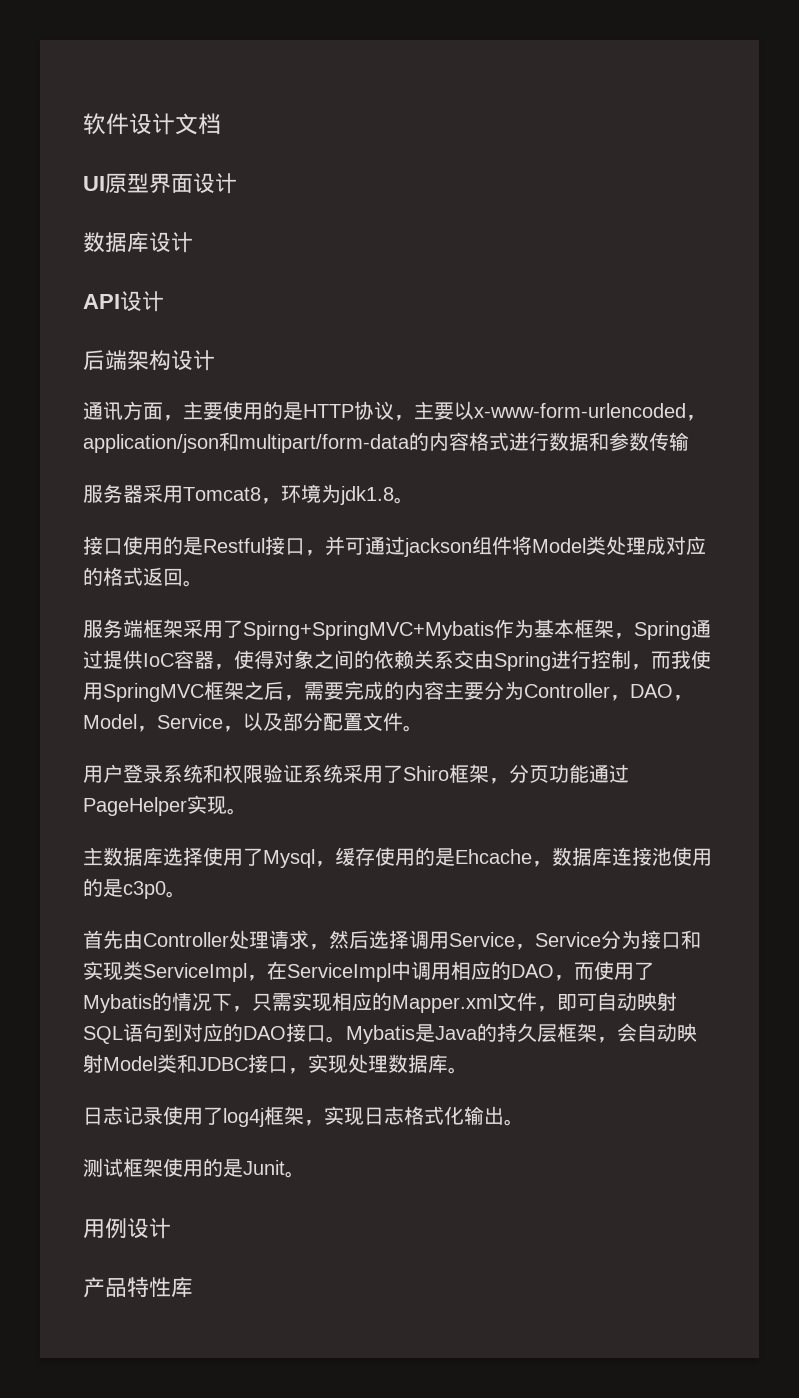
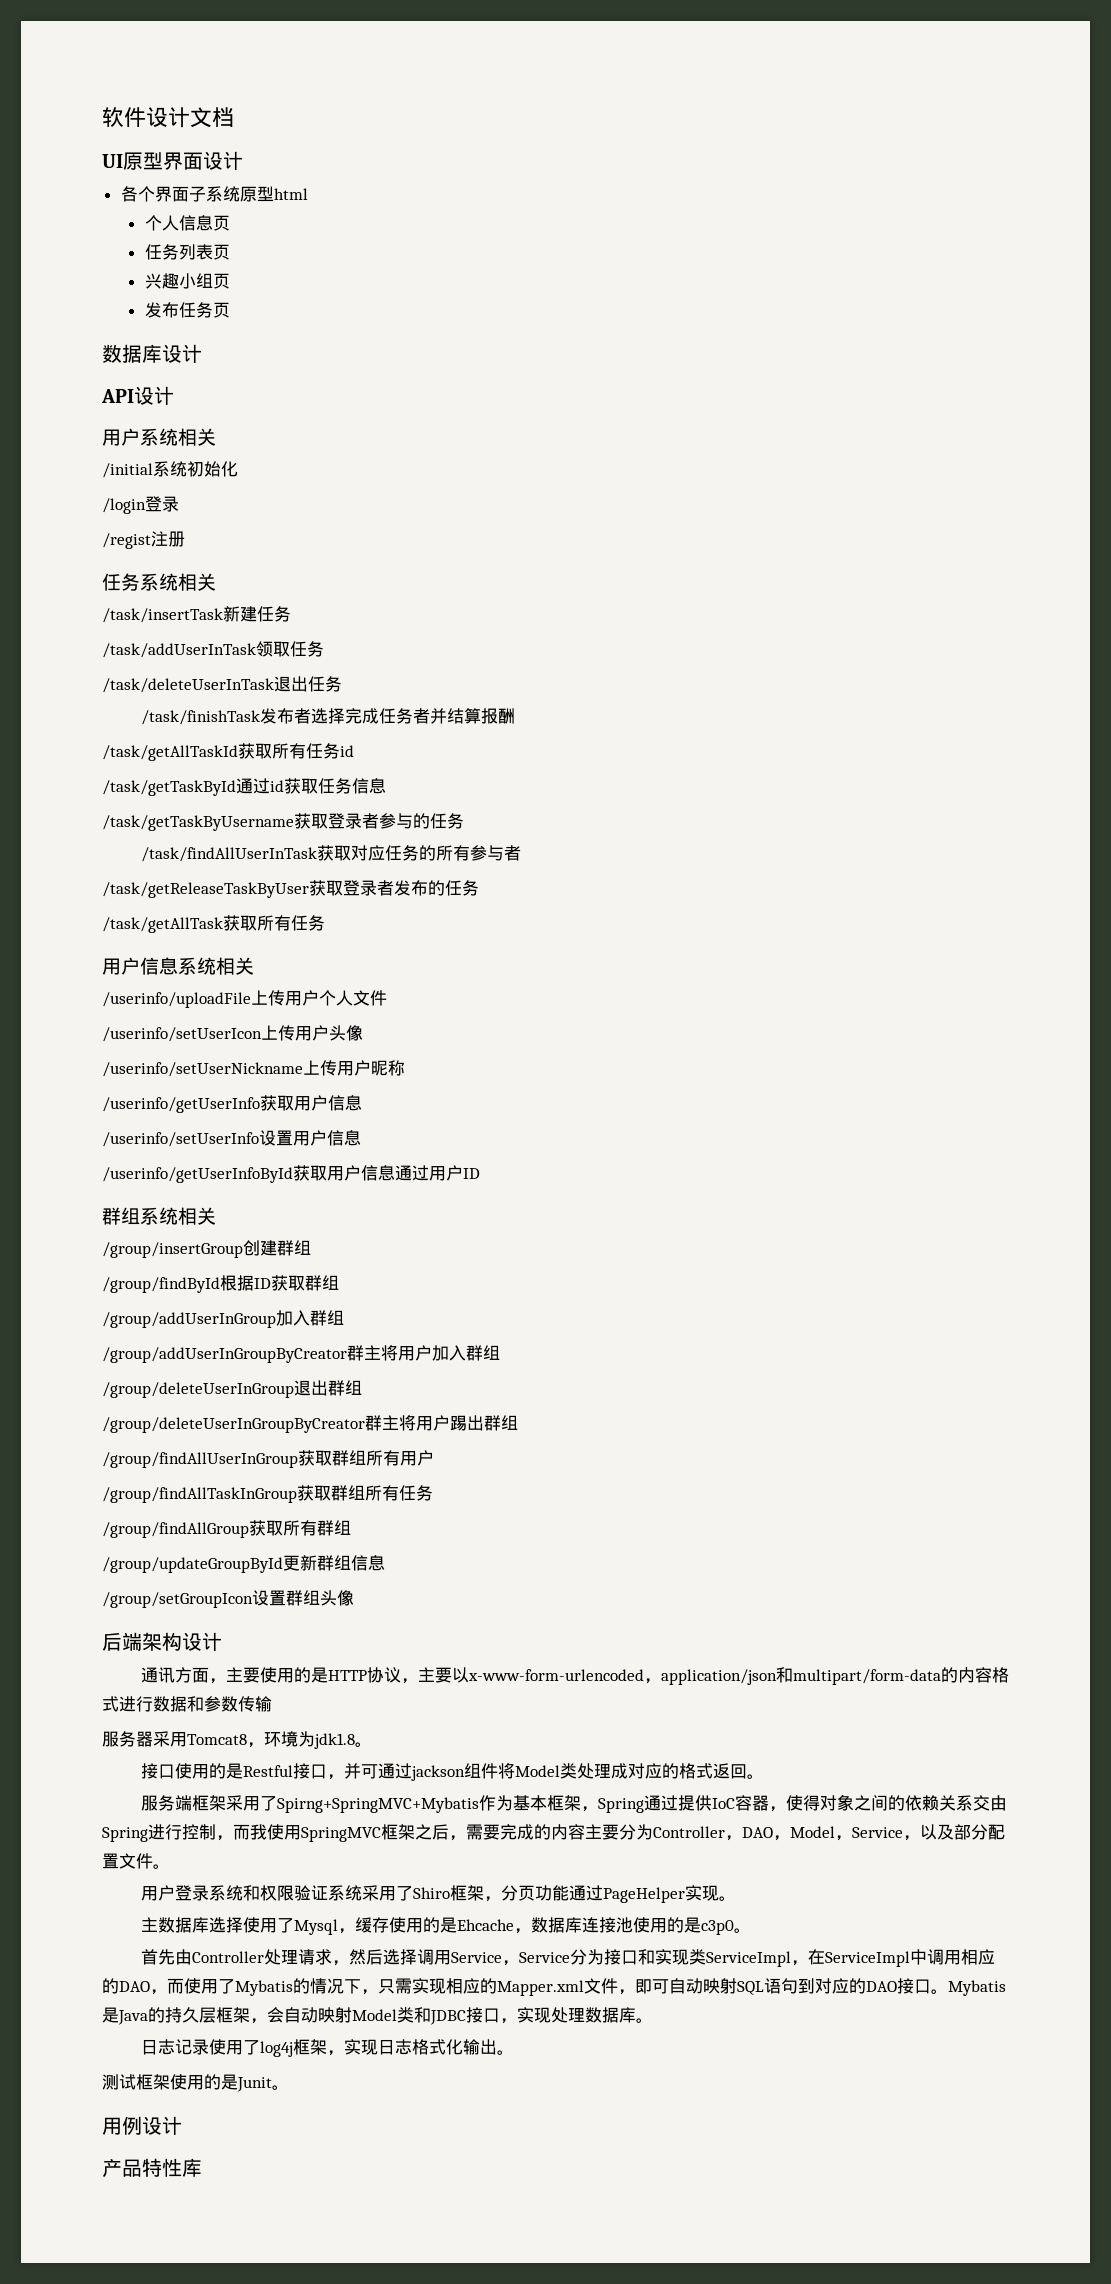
+ 各个界面子系统原型html
+ 个人信息页
+ 任务列表页
+ 兴趣小组页
+ 发布任务页
+ 用户系统相关
+ /initial系统初始化
+ /login登录
+ /regist注册
+ 任务系统相关
+ /task/insertTask新建任务
+ /task/addUserInTask领取任务
+ /task/deleteUserInTask退出任务
+ /task/finishTask发布者选择完成任务者并结算报酬
+ /task/getAllTaskId获取所有任务id
+ /task/getTaskById通过id获取任务信息
+ /task/getTaskByUsername获取登录者参与的任务
+ /task/findAllUserInTask获取对应任务的所有参与者
+ /task/getReleaseTaskByUser获取登录者发布的任务
+ /task/getAllTask获取所有任务
+ 用户信息系统相关
+ /userinfo/uploadFile上传用户个人文件
+ /userinfo/setUserIcon上传用户头像
+ /userinfo/setUserNickname上传用户昵称
+ /userinfo/getUserInfo获取用户信息
+ /userinfo/setUserInfo设置用户信息
+ /userinfo/getUserInfoById获取用户信息通过用户ID
+ 群组系统相关
+ /group/insertGroup创建群组
+ /group/findById根据ID获取群组
+ /group/addUserInGroup加入群组
+ /group/addUserInGroupByCreator群主将用户加入群组
+ /group/deleteUserInGroup退出群组
+ /group/deleteUserInGroupByCreator群主将用户踢出群组
+ /group/findAllUserInGroup获取群组所有用户
+ /group/findAllTaskInGroup获取群组所有任务
+ /group/findAllGroup获取所有群组
+ /group/updateGroupById更新群组信息
+ /group/setGroupIcon设置群组头像

